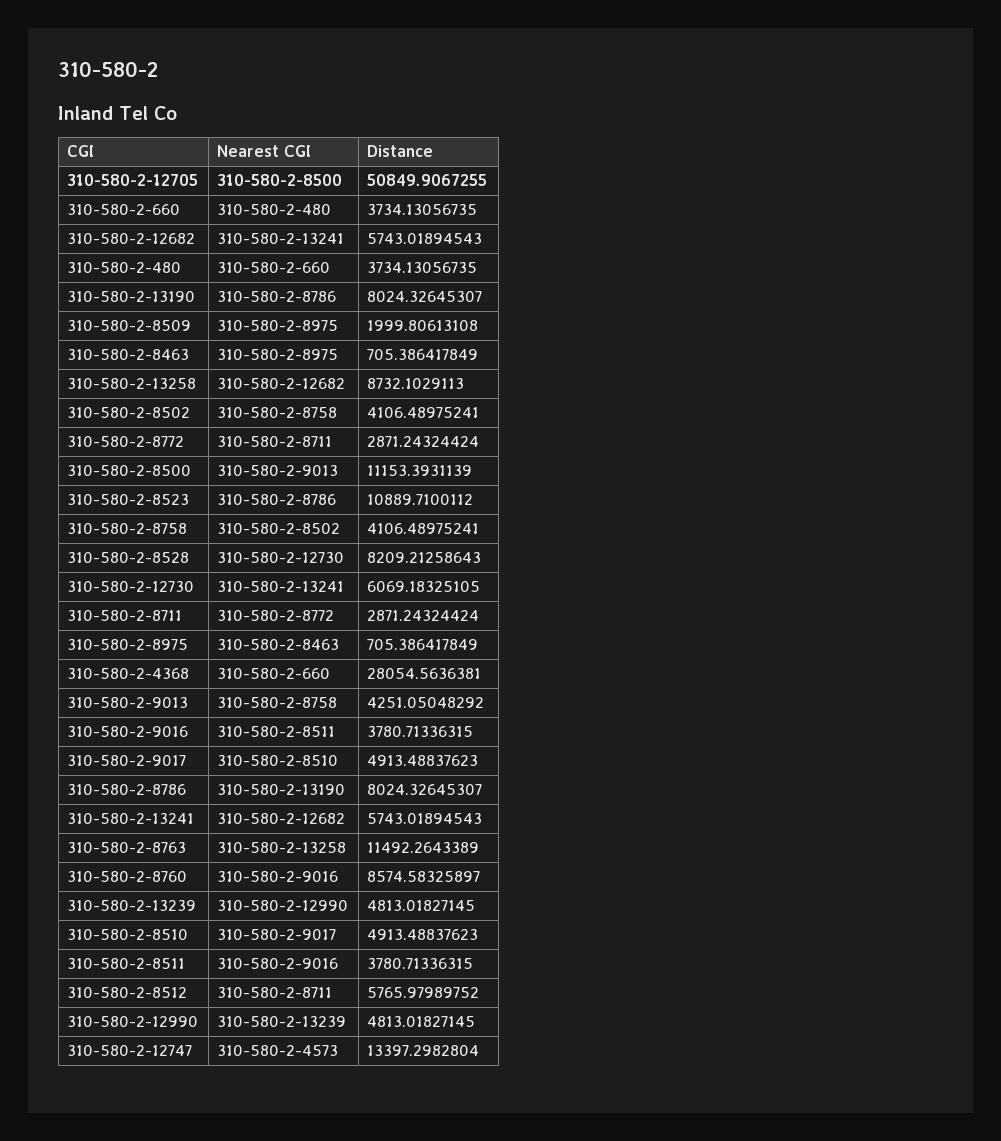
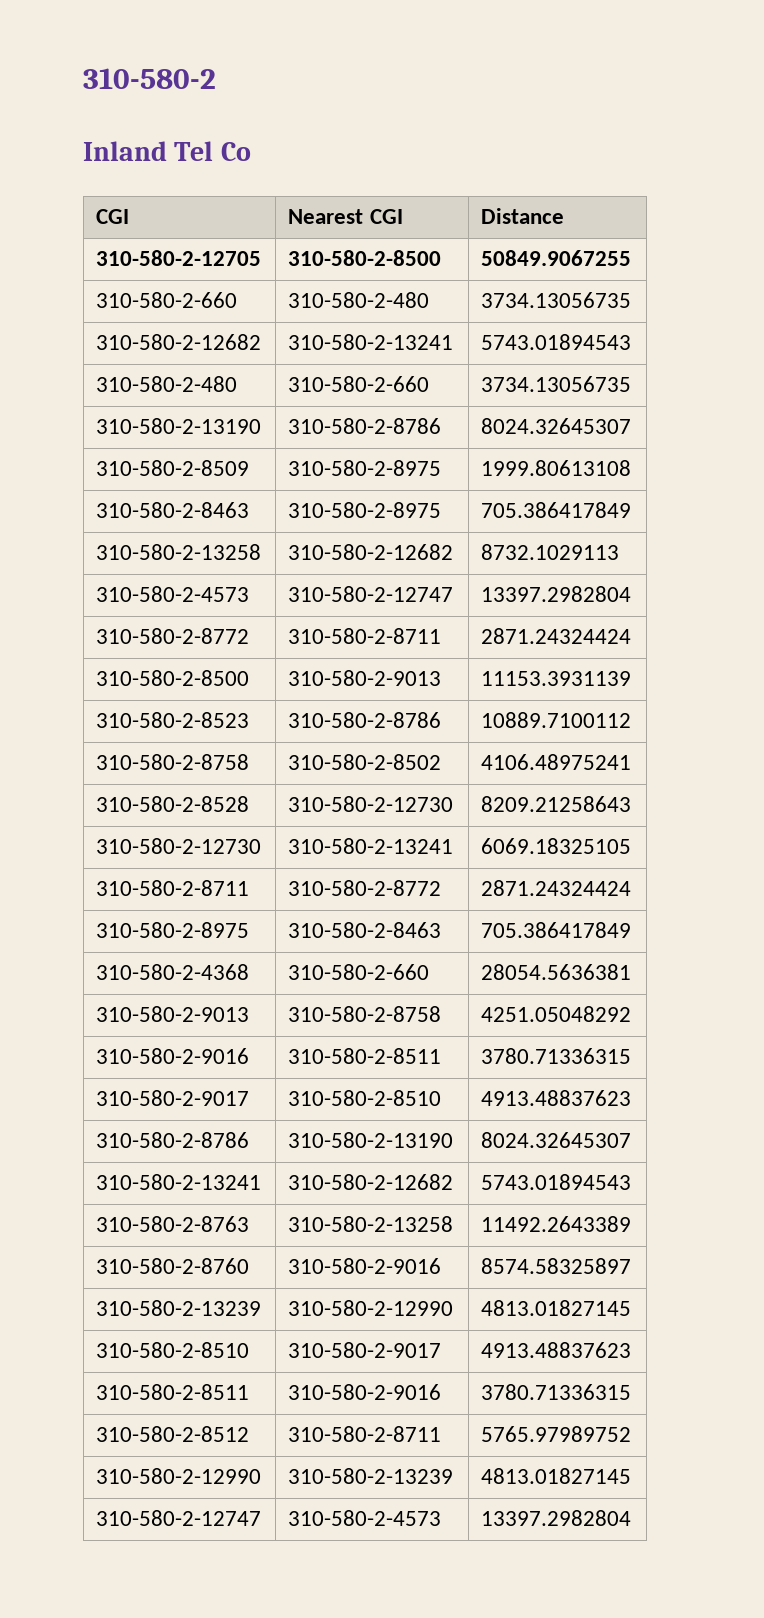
- 310-580-2-8502 | 310-580-2-8758 | 4106.48975241
+ 310-580-2-4573 | 310-580-2-12747 | 13397.2982804

